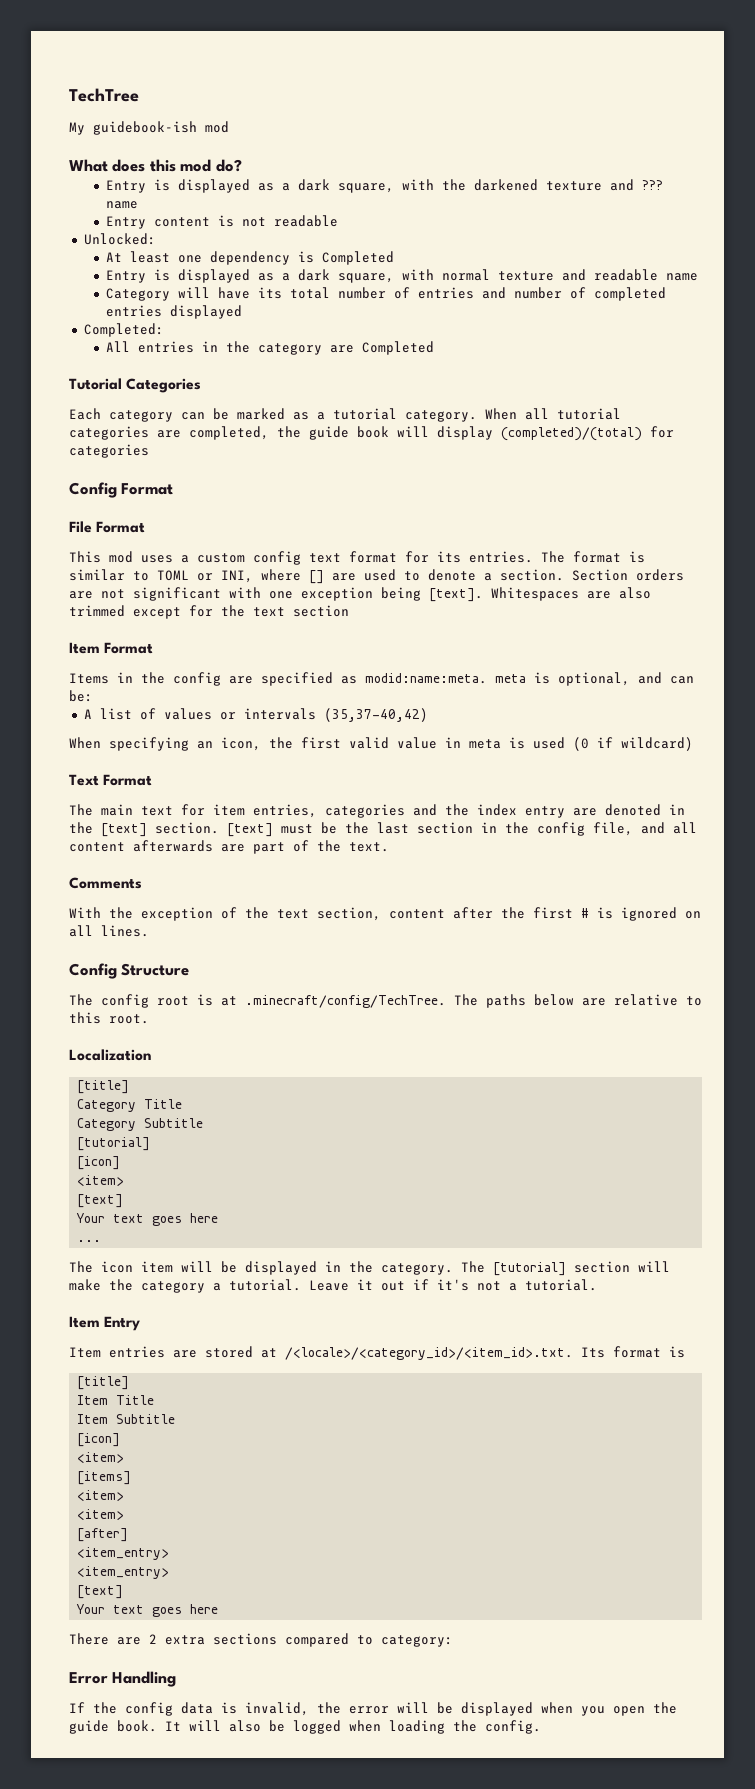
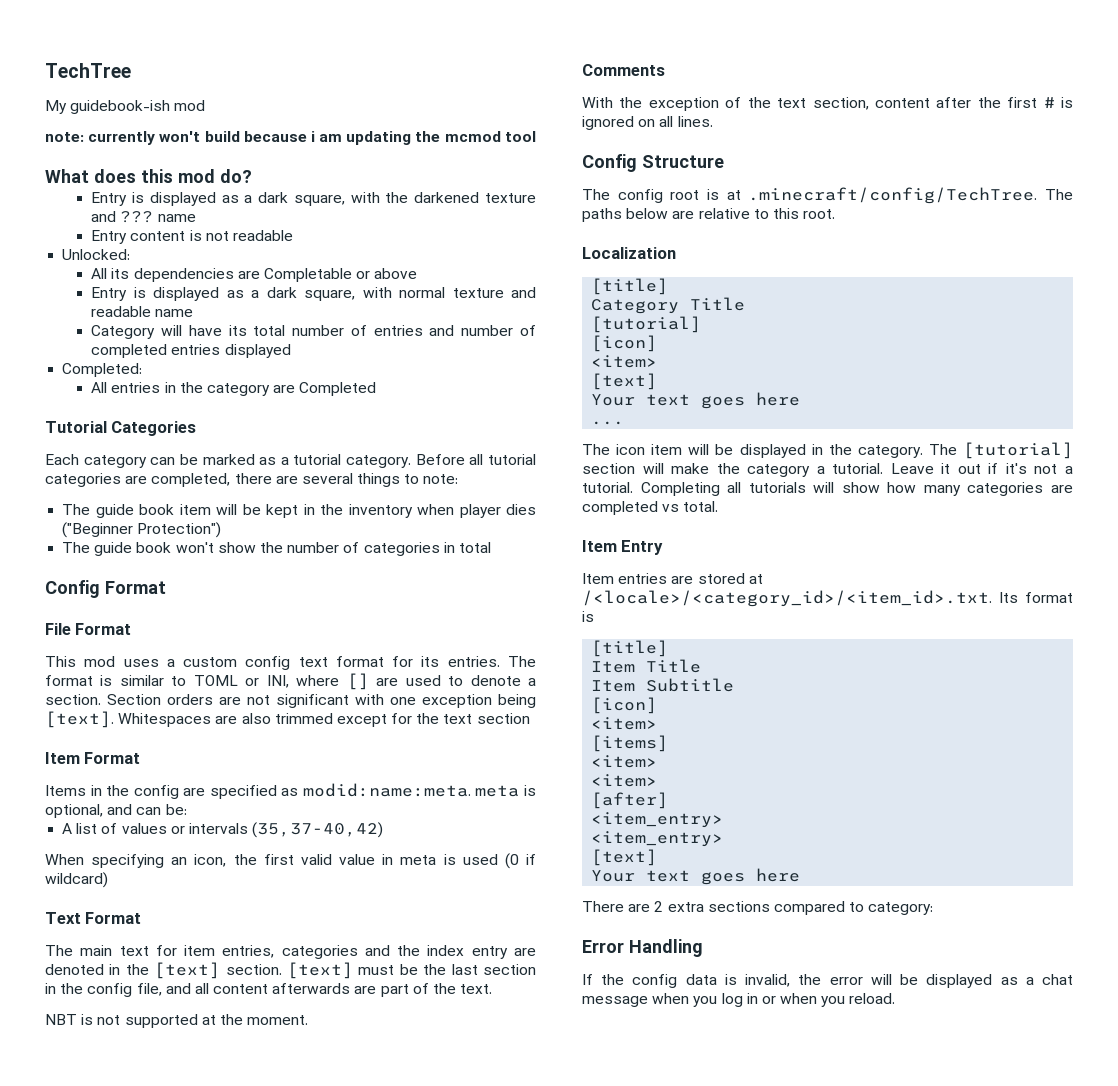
+ note: currently won't build because i am updating the mcmod tool
- At least one dependency is Completed
+ All its dependencies are Completable or above
- When all tutorial categories are completed, the guide book will display (completed)/(total) for categories
+ Before all tutorial categories are completed, there are several things to note:
+ The guide book item will be kept in the inventory when player dies ("Beginner Protection")
+ The guide book won't show the number of categories in total
+ NBT is not supported at the moment.
- Category Subtitle
+ Completing all tutorials will show how many categories are completed vs total.
- If the config data is invalid, the error will be displayed when you open the guide book. It will also be logged when loading the config.
+ If the config data is invalid, the error will be displayed as a chat message when you log in or when you reload.

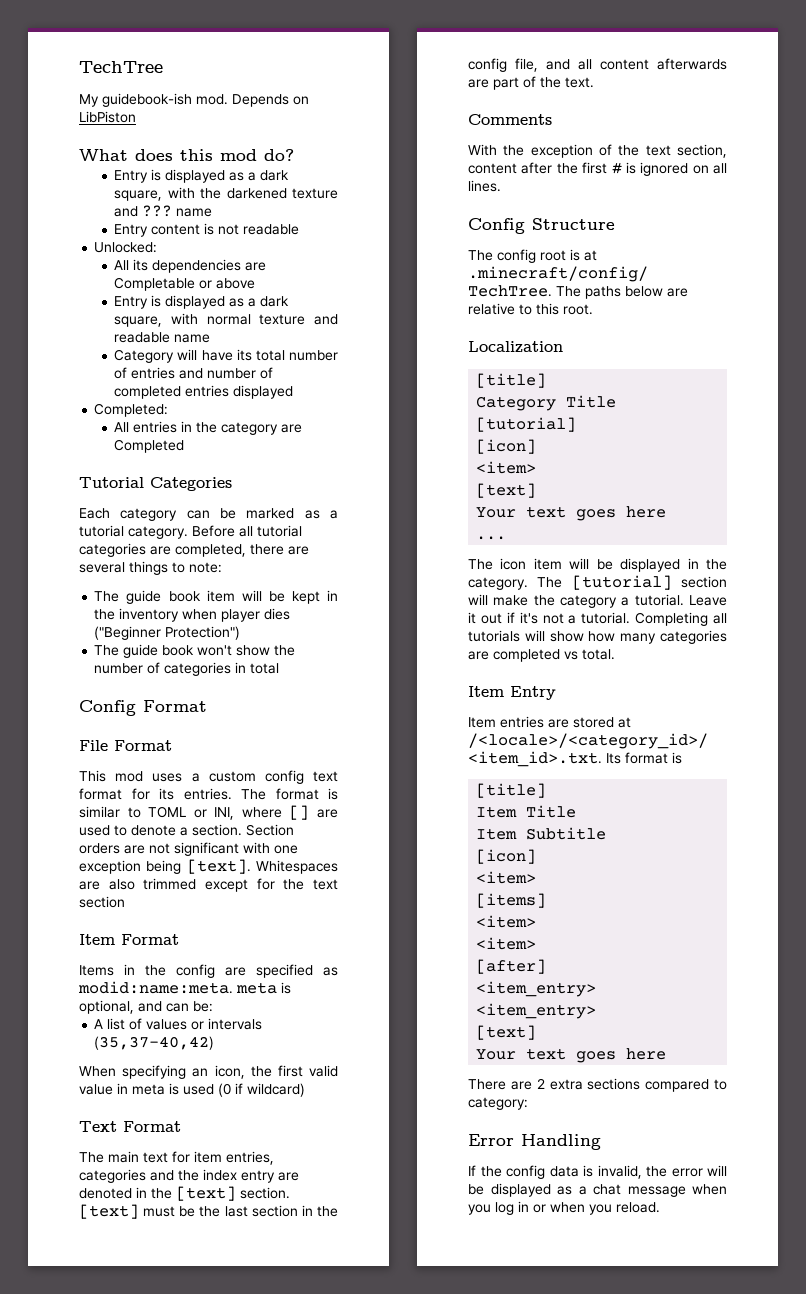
- My guidebook-ish mod
- note: currently won't build because i am updating the mcmod tool
+ My guidebook-ish mod. Depends on LibPiston
- NBT is not supported at the moment.

